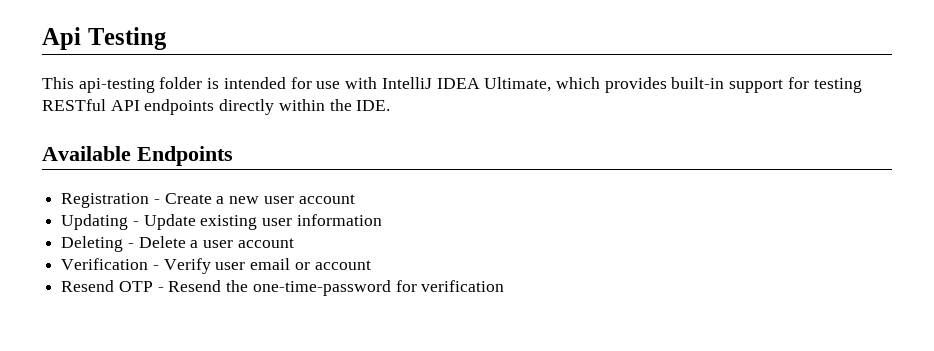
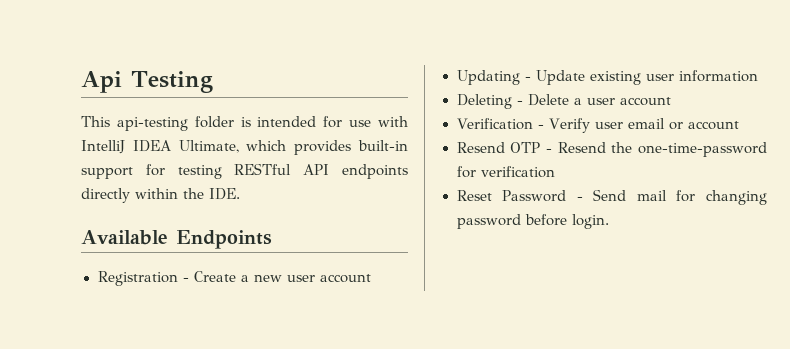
+ Reset Password - Send mail for changing password before login.

